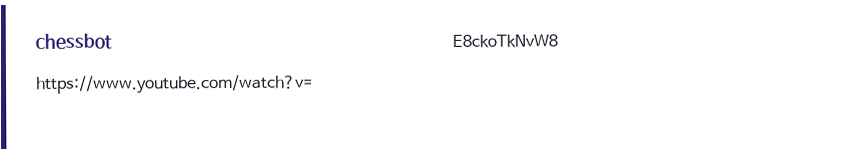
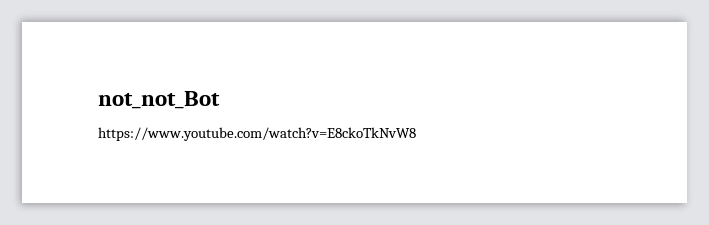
- chessbot
+ not_not_Bot

